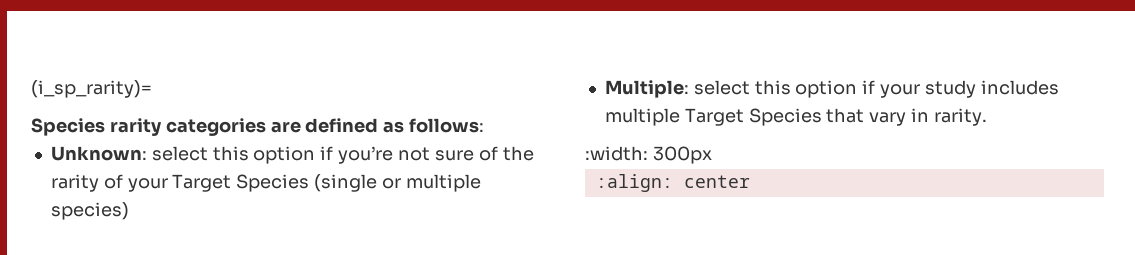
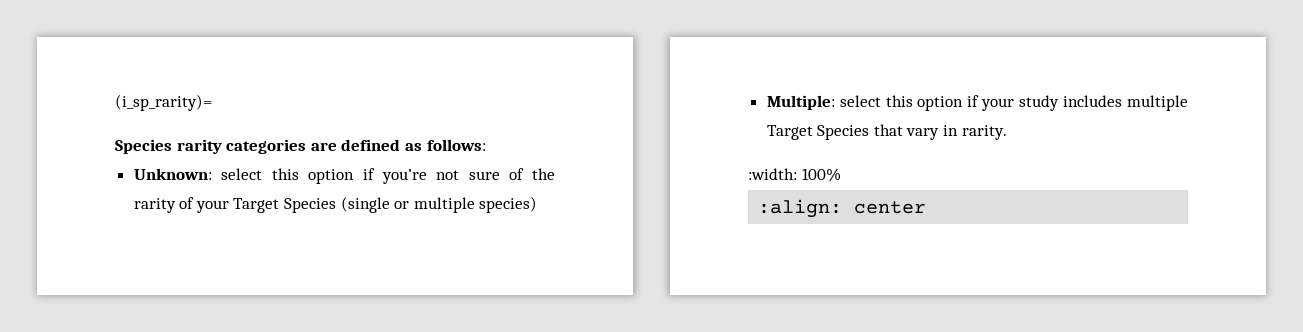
- :width: 300px
+ :width: 100%

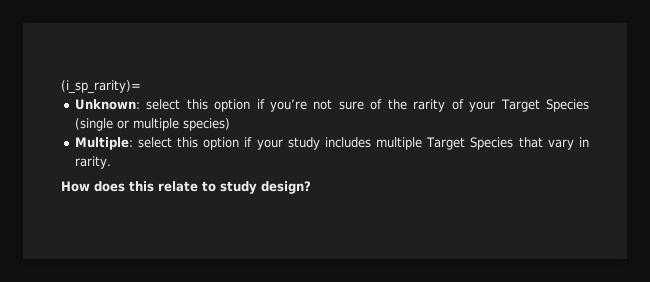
- Species rarity categories are defined as follows:
- :width: 100%
- :align: center
+ How does this relate to study design?

